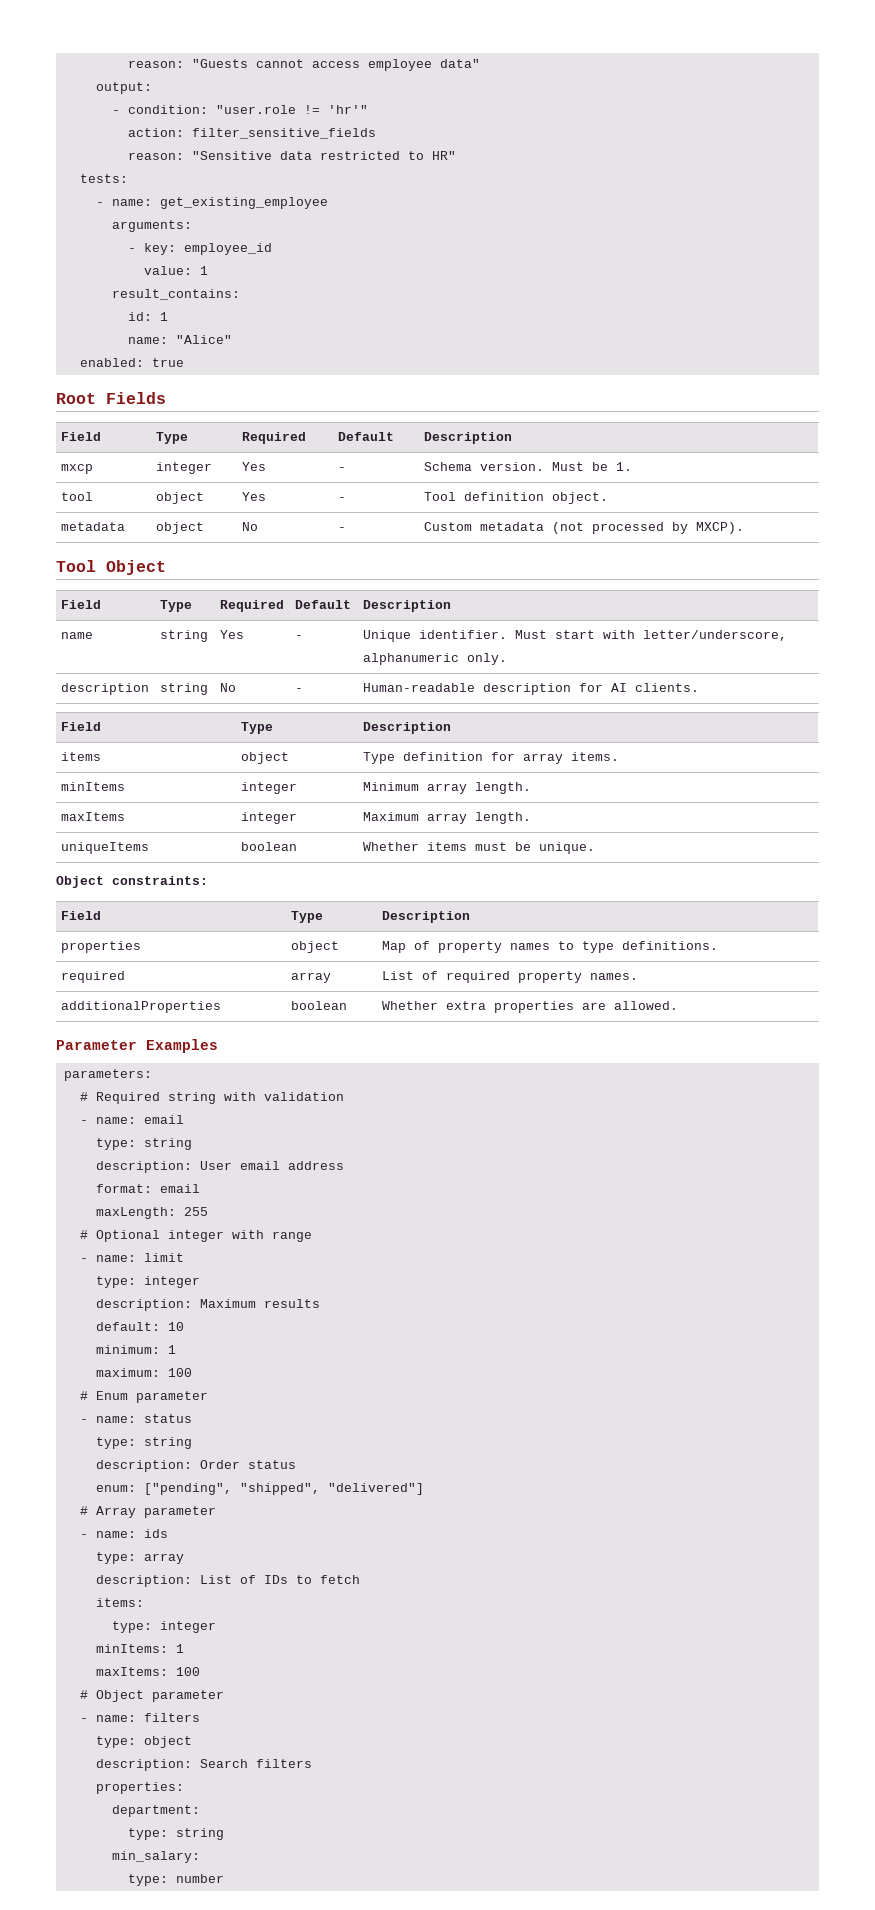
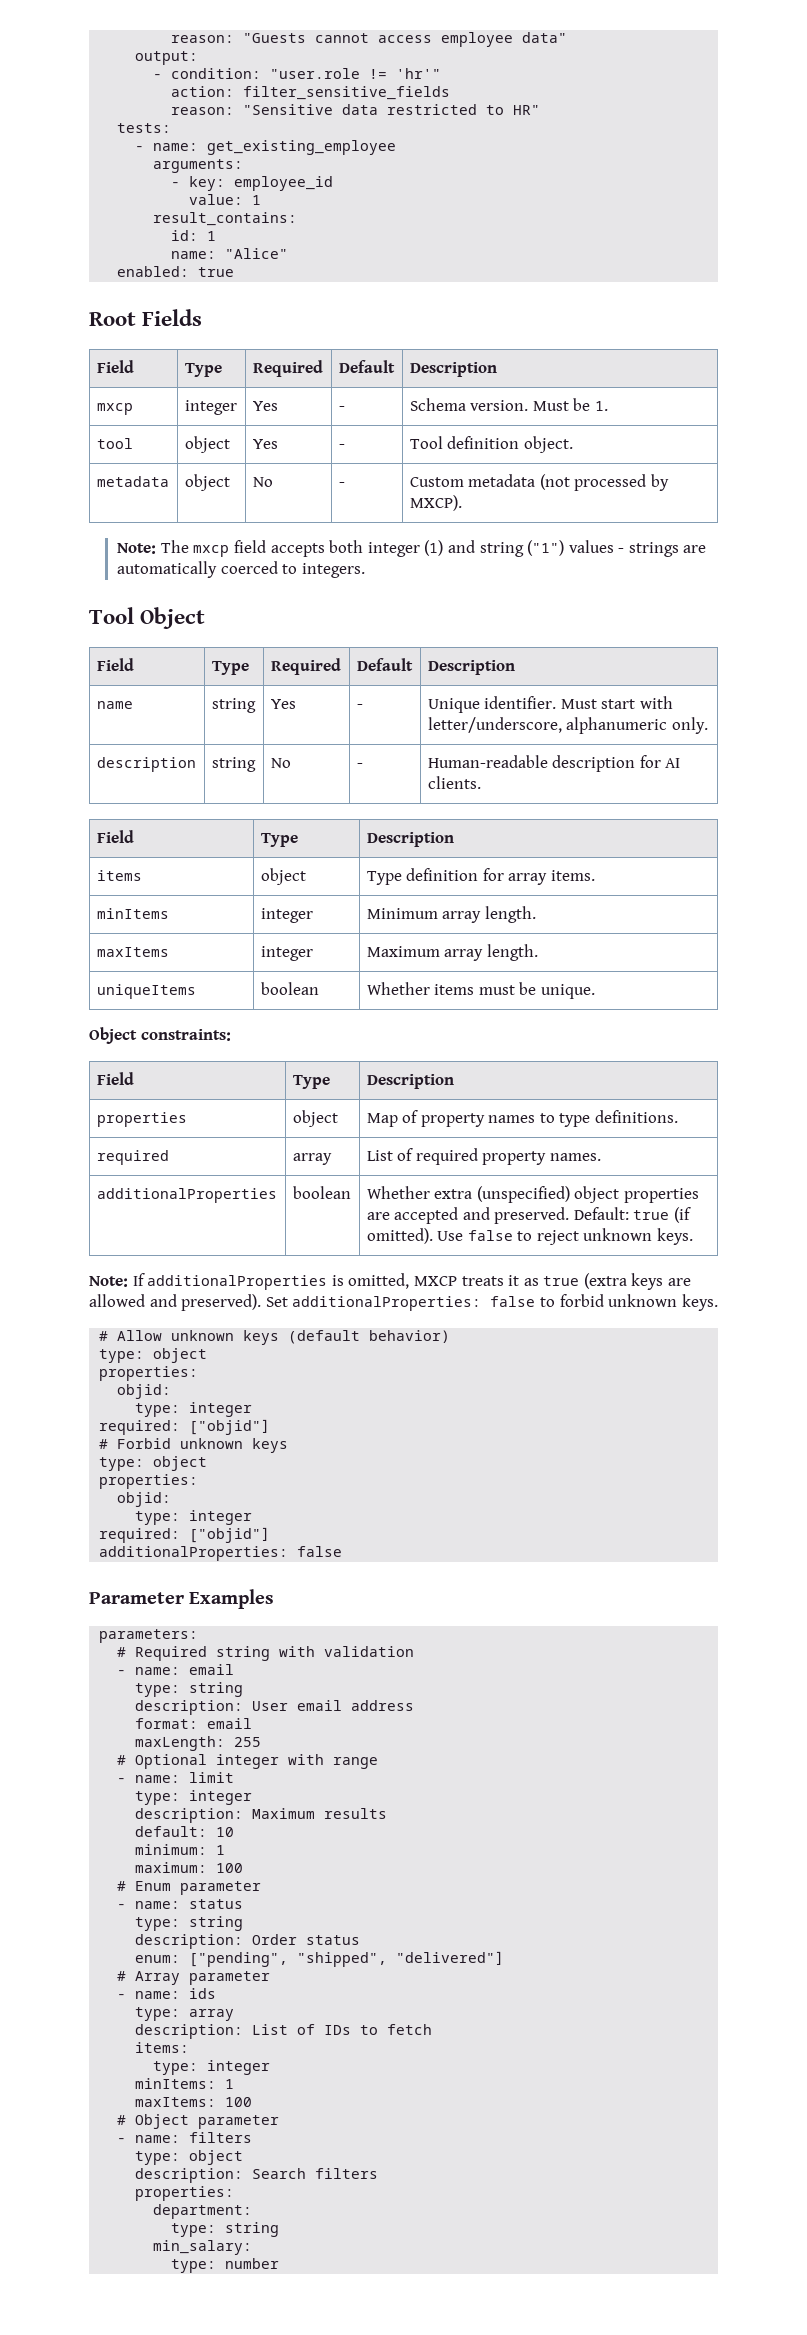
+ Note: The mxcp field accepts both integer (1) and string ("1") values - strings are automatically coerced to integers.
- additionalProperties | boolean | Whether extra properties are allowed.
+ additionalProperties | boolean | Whether extra (unspecified) object properties are accepted and preserved. Default: true (if omitted). Use false to reject unknown keys.
+ Note: If additionalProperties is omitted, MXCP treats it as true (extra keys are allowed and preserved). Set additionalProperties: false to forbid unknown keys.
+ # Allow unknown keys (default behavior)
+ type: object
+ properties:
+ objid:
+ type: integer
+ required: ["objid"]
+ # Forbid unknown keys
+ type: object
+ properties:
+ objid:
+ type: integer
+ required: ["objid"]
+ additionalProperties: false

